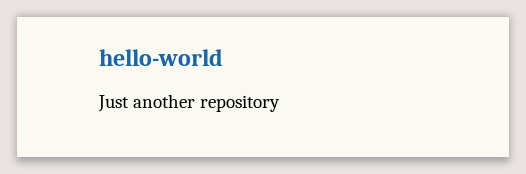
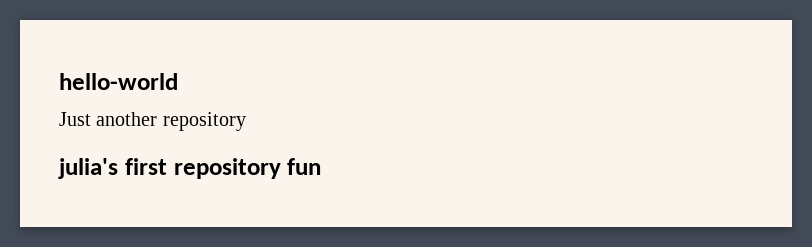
+ julia's first repository fun

